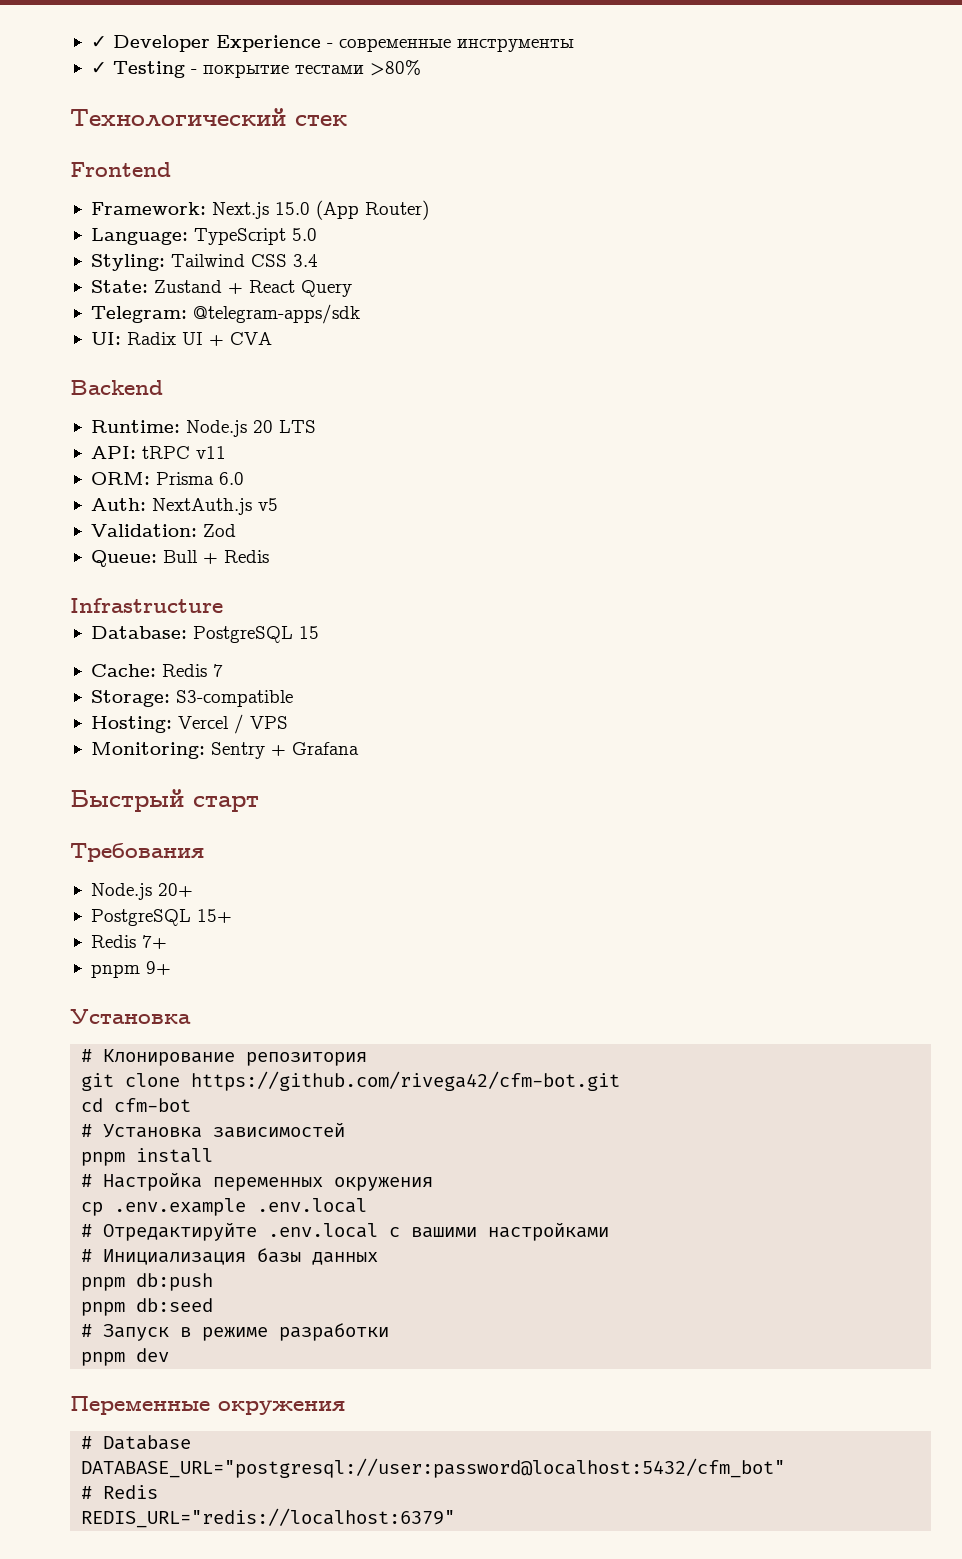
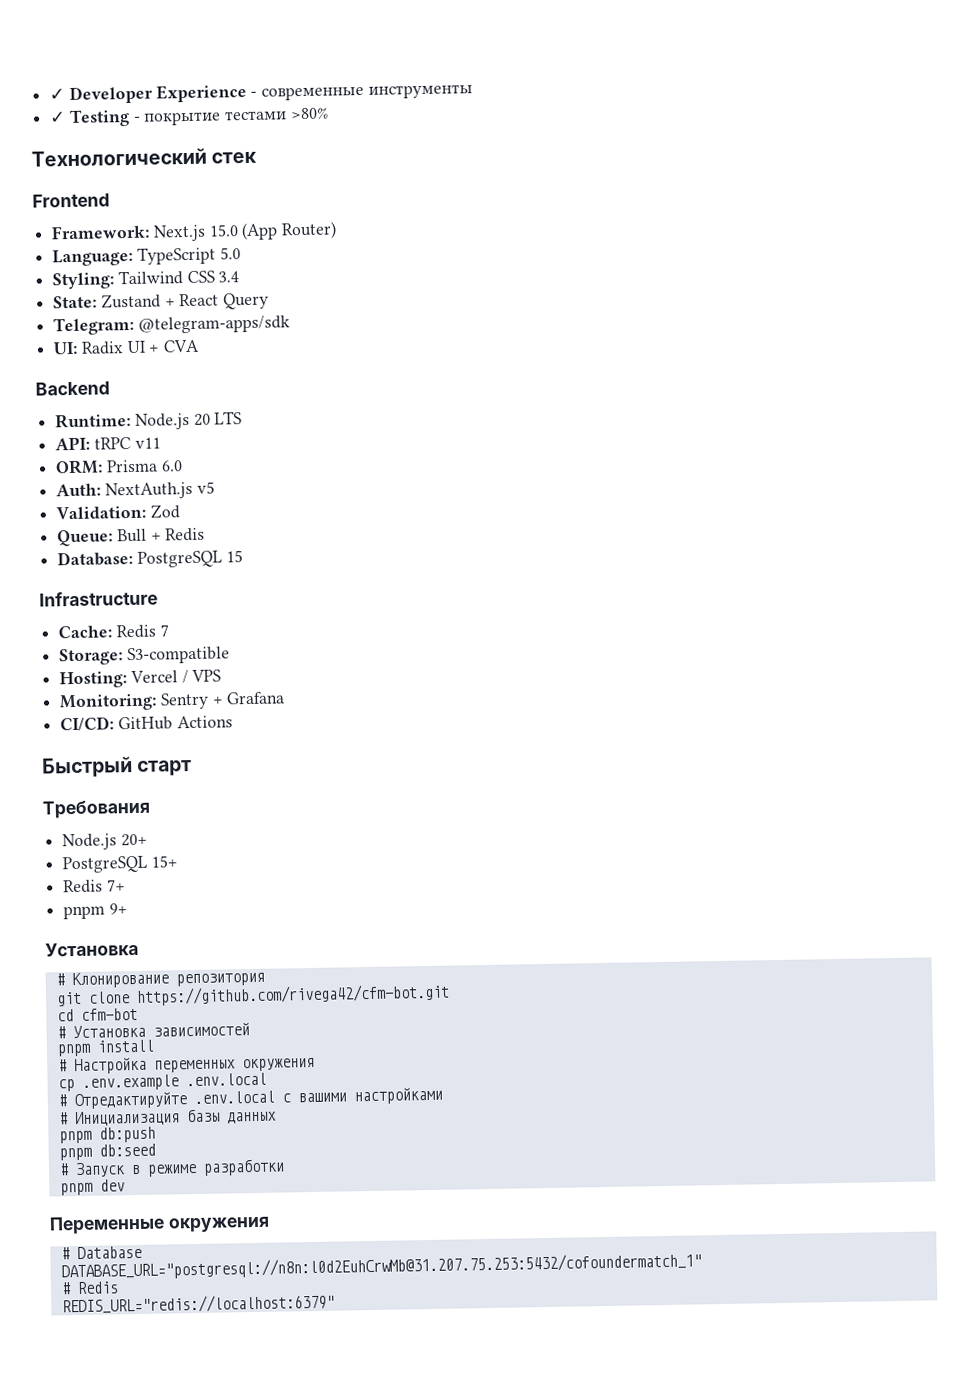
- Infrastructure
+ Infrastructure
+ CI/CD: GitHub Actions
- DATABASE_URL="postgresql://user:password@localhost:5432/cfm_bot"
+ DATABASE_URL="postgresql://n8n:l0d2EuhCrwMb@31.207.75.253:5432/cofoundermatch_1"

